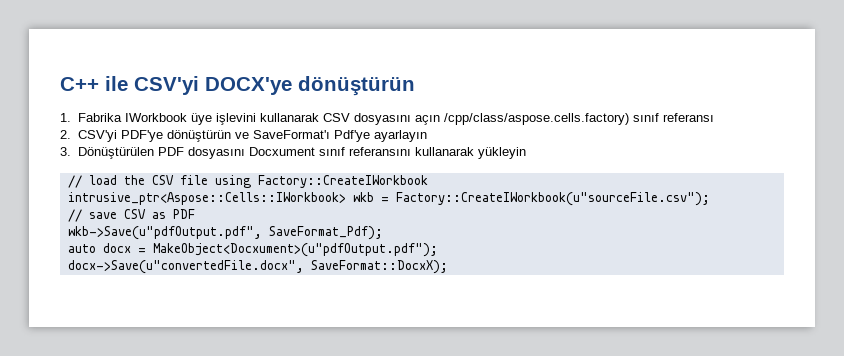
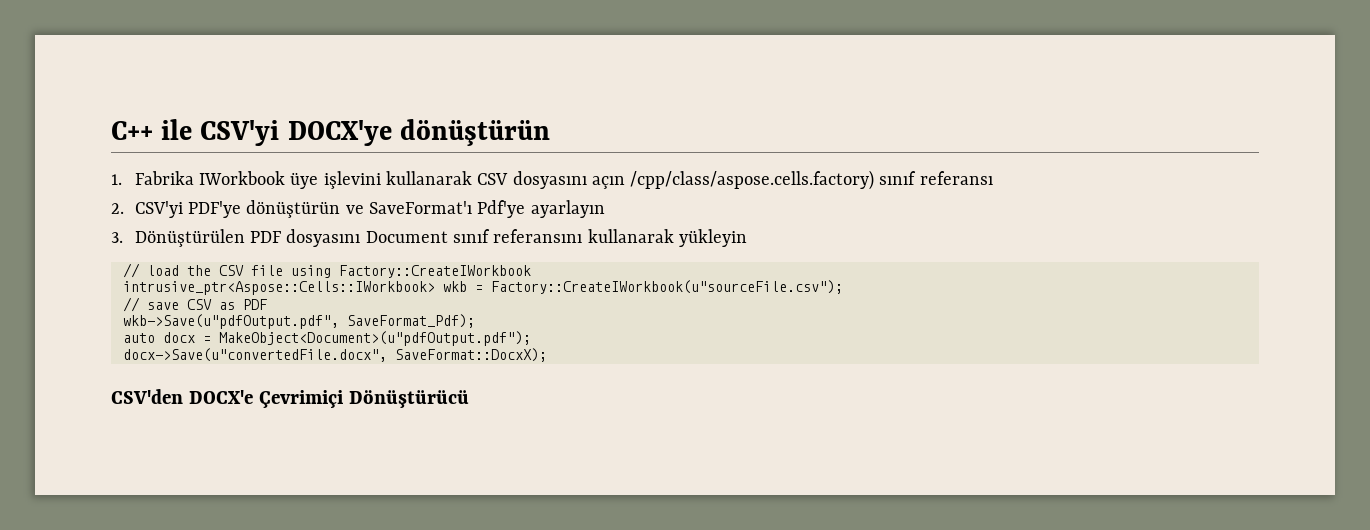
- 3. Dönüştürülen PDF dosyasını Docxument sınıf referansını kullanarak yükleyin
+ 3. Dönüştürülen PDF dosyasını Document sınıf referansını kullanarak yükleyin
- auto docx = MakeObject<Docxument>(u"pdfOutput.pdf");
+ auto docx = MakeObject<Document>(u"pdfOutput.pdf");
+ CSV'den DOCX'e Çevrimiçi Dönüştürücü

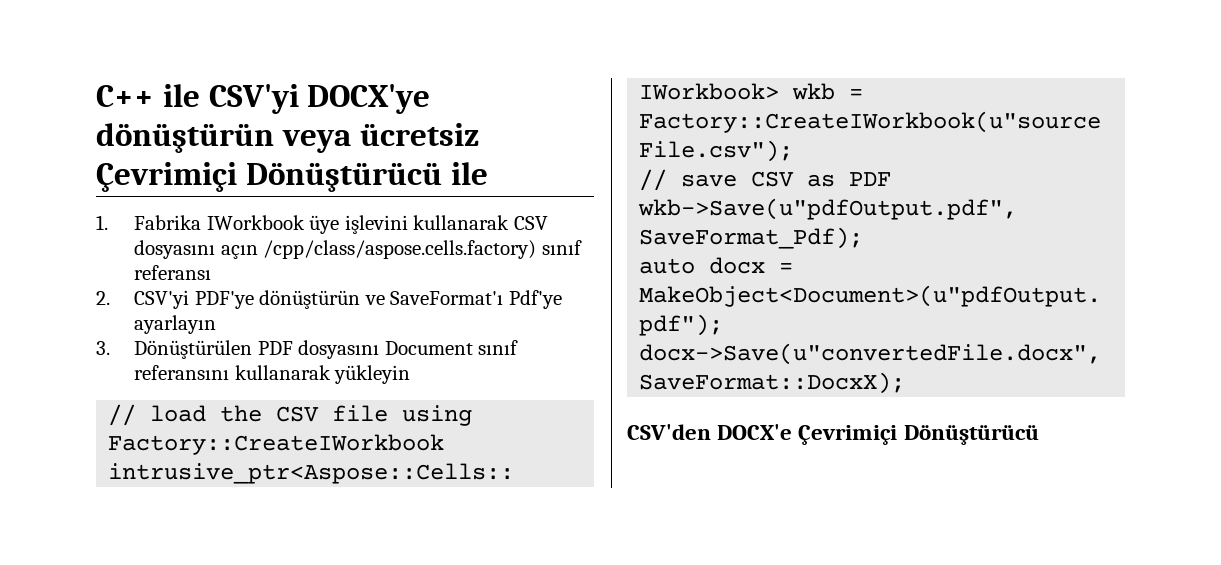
- C++ ile CSV'yi DOCX'ye dönüştürün
+ C++ ile CSV'yi DOCX'ye dönüştürün veya ücretsiz Çevrimiçi Dönüştürücü ile

